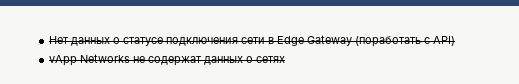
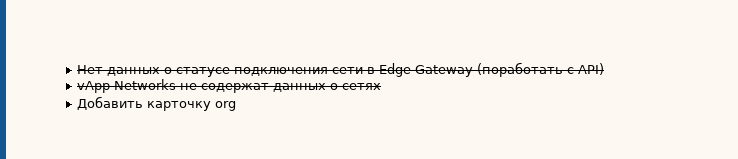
+ Добавить карточку org

